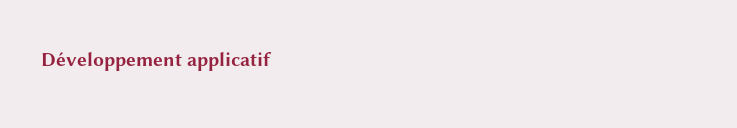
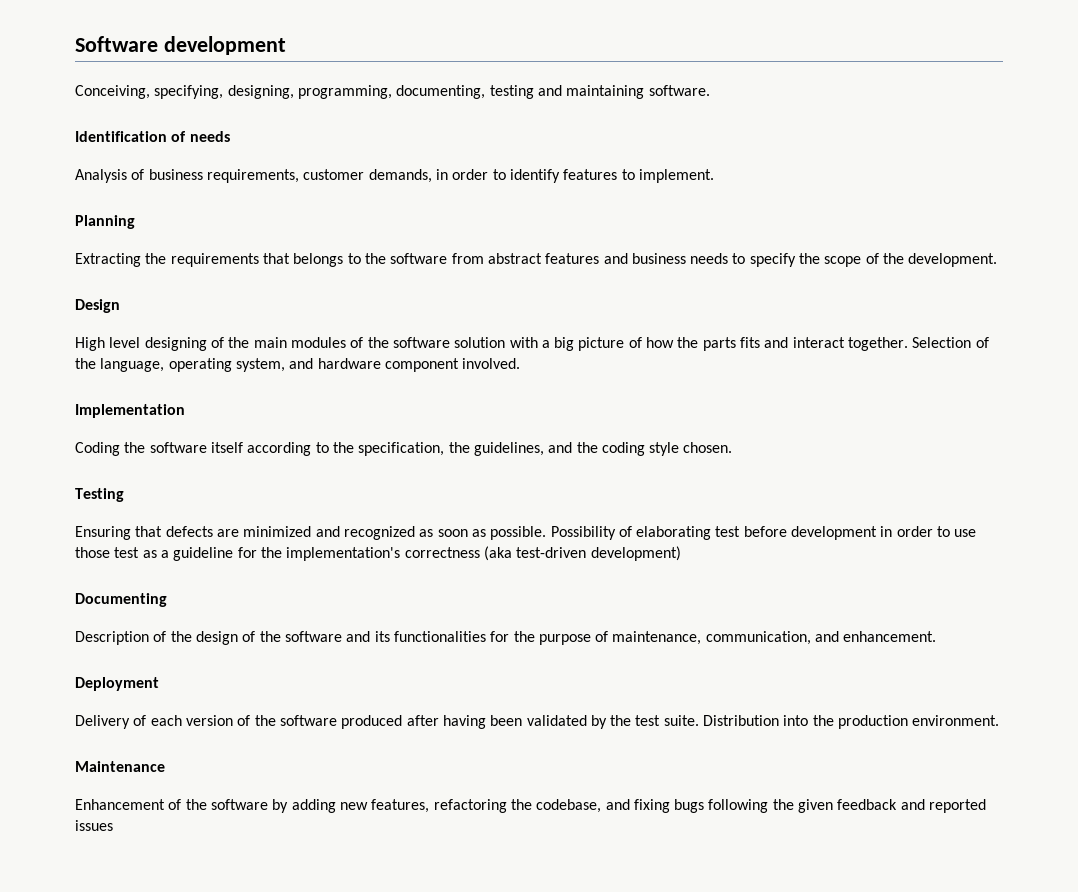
- Développement applicatif
+ Software development
+ Conceiving, specifying, designing, programming, documenting, testing and maintaining software.
+ Identification of needs
+ Analysis of business requirements, customer demands, in order to identify features to implement.
+ Planning
+ Extracting the requirements that belongs to the software from abstract features and business needs to specify the scope of the development.
+ Design
+ High level designing of the main modules of the software solution with a big picture of how the parts fits and interact together. Selection of the language, operating system, and hardware component involved.
+ Implementation
+ Coding the software itself according to the specification, the guidelines, and the coding style chosen.
+ Testing
+ Ensuring that defects are minimized and recognized as soon as possible. Possibility of elaborating test before development in order to use those test as a guideline for the implementation's correctness (aka test-driven development)
+ Documenting
+ Description of the design of the software and its functionalities for the purpose of maintenance, communication, and enhancement.
+ Deployment
+ Delivery of each version of the software produced after having been validated by the test suite. Distribution into the production environment.
+ Maintenance
+ Enhancement of the software by adding new features, refactoring the codebase, and fixing bugs following the given feedback and reported issues

